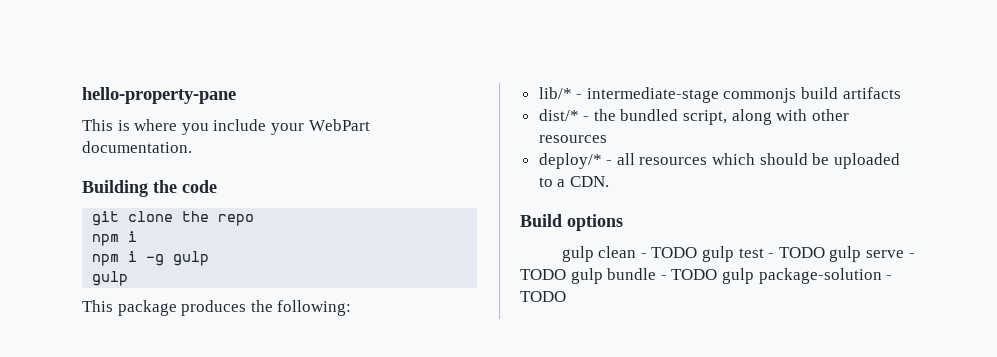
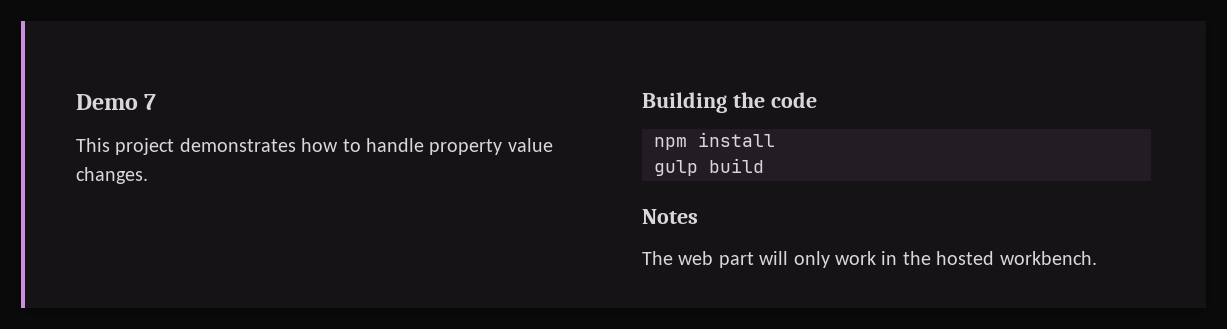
- hello-property-pane
- This is where you include your WebPart documentation.
+ Demo 7
+ This project demonstrates how to handle property value changes.
  Building the code
- git clone the repo
- npm i
- npm i -g gulp
- gulp
- This package produces the following:
- lib/* - intermediate-stage commonjs build artifacts
- dist/* - the bundled script, along with other resources
- deploy/* - all resources which should be uploaded to a CDN.
- Build options
- gulp clean - TODO gulp test - TODO gulp serve - TODO gulp bundle - TODO gulp package-solution - TODO
+ npm install
+ gulp build
+ Notes
+ The web part will only work in the hosted workbench.

